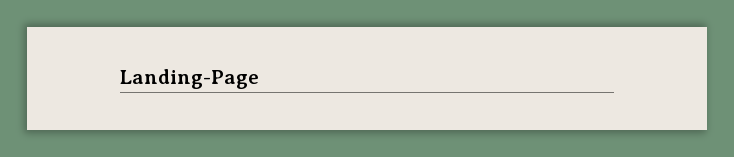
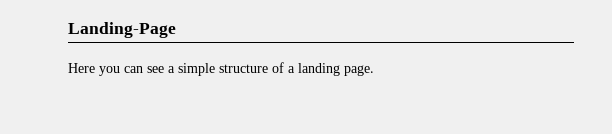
+ Here you can see a simple structure of a landing page.

